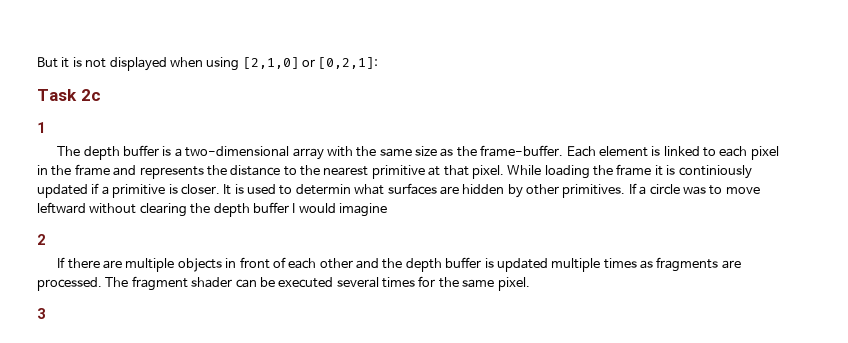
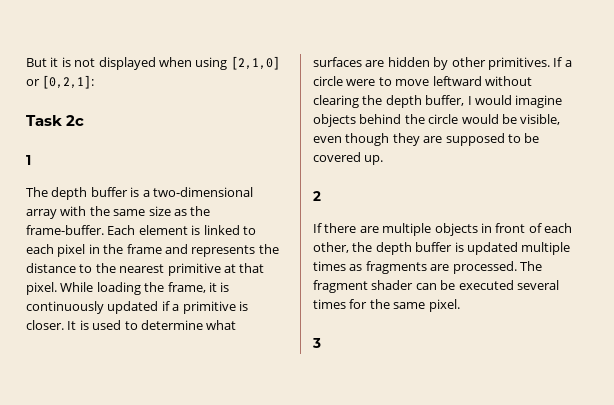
- While loading the frame it is continiously updated if a primitive is closer.
+ While loading the frame, it is continuously updated if a primitive is closer.
- It is used to determin what surfaces are hidden by other primitives.
+ It is used to determine what surfaces are hidden by other primitives.
- If a circle was to move leftward without clearing the depth buffer I would imagine
+ If a circle were to move leftward without clearing the depth buffer, I would imagine objects behind the circle would be visible, even though they are supposed to be covered up.
- If there are multiple objects in front of each other and the depth buffer is updated multiple times as fragments are processed.
+ If there are multiple objects in front of each other, the depth buffer is updated multiple times as fragments are processed.

